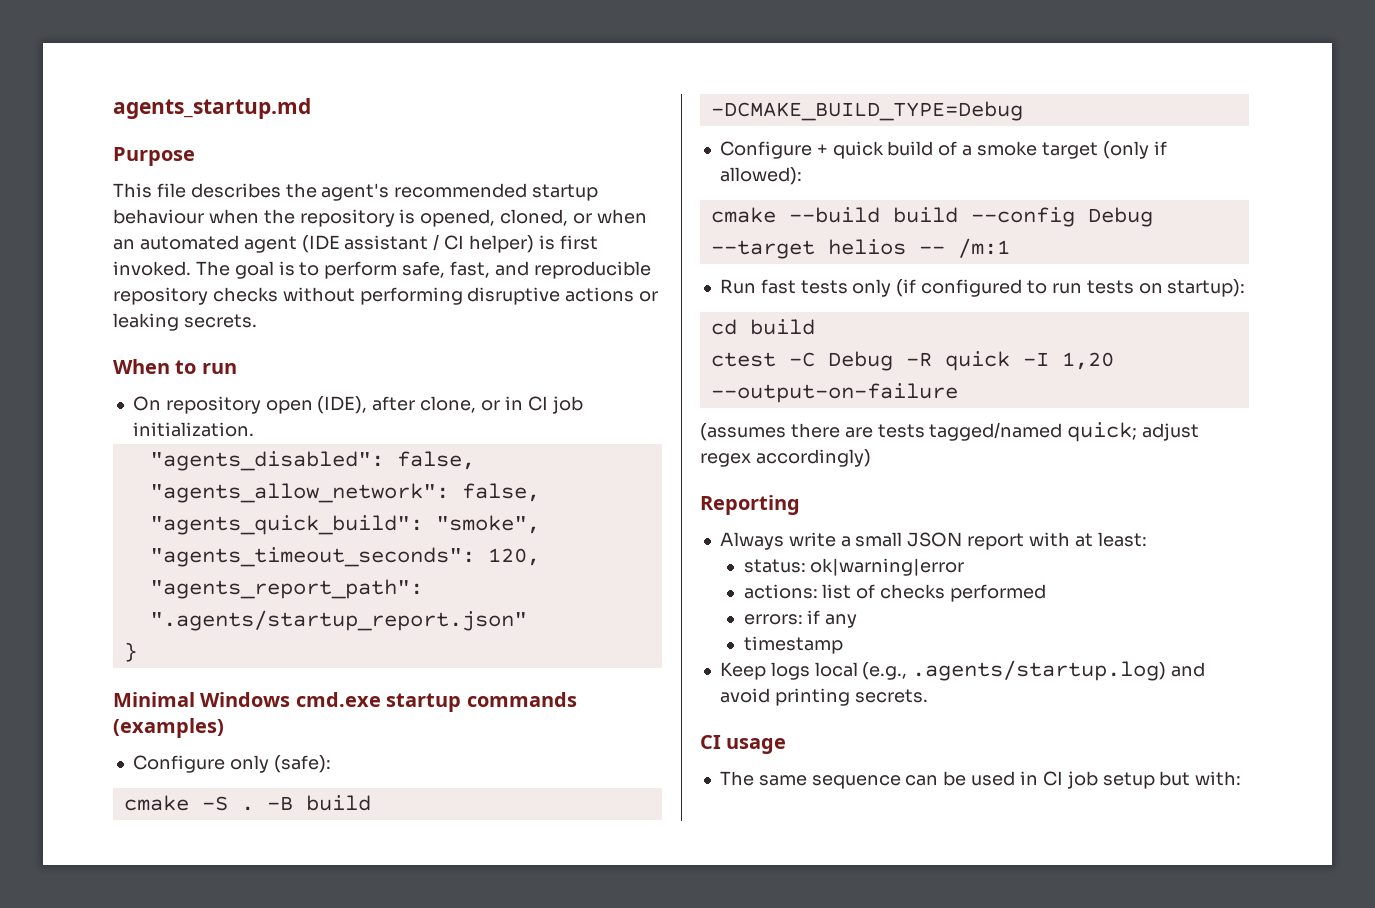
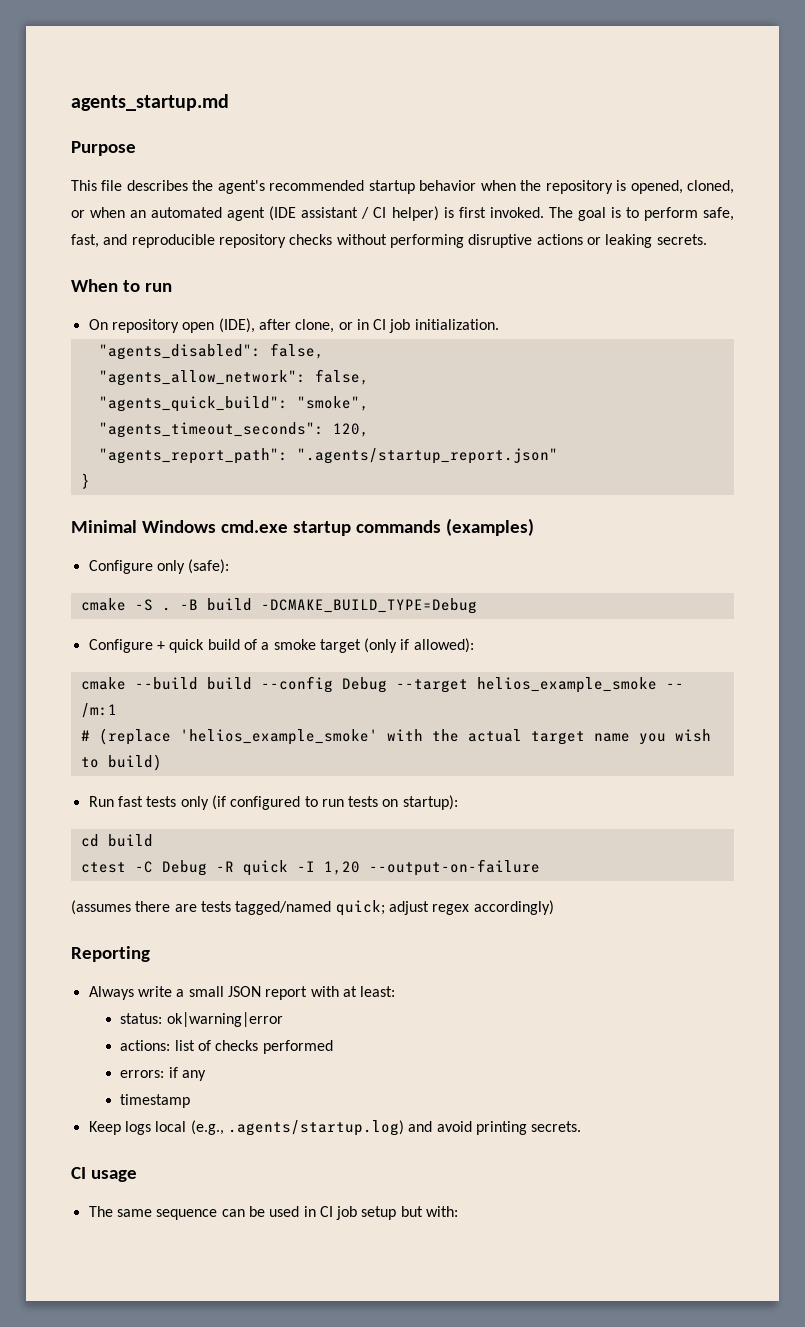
- This file describes the agent's recommended startup behaviour when the repository is opened, cloned, or when an automated agent (IDE assistant / CI helper) is first invoked.
+ This file describes the agent's recommended startup behavior when the repository is opened, cloned, or when an automated agent (IDE assistant / CI helper) is first invoked.
- cmake --build build --config Debug --target helios -- /m:1
+ cmake --build build --config Debug --target helios_example_smoke -- /m:1
+ # (replace 'helios_example_smoke' with the actual target name you wish to build)

